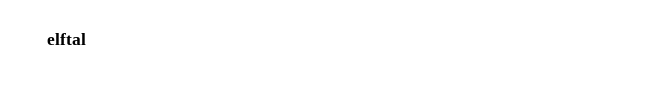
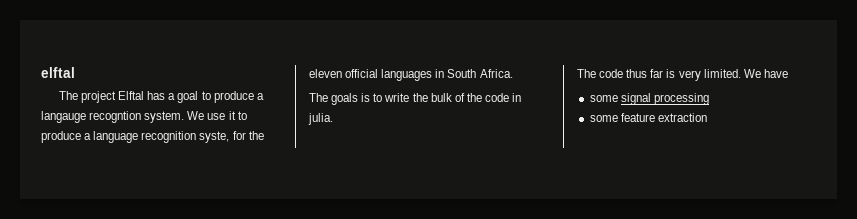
+ The project Elftal has a goal to produce a langauge recogntion system. We use it to produce a language recognition syste, for the eleven official languages in South Africa.
+ The goals is to write the bulk of the code in julia.
+ The code thus far is very limited. We have
+ some signal processing
+ some feature extraction

